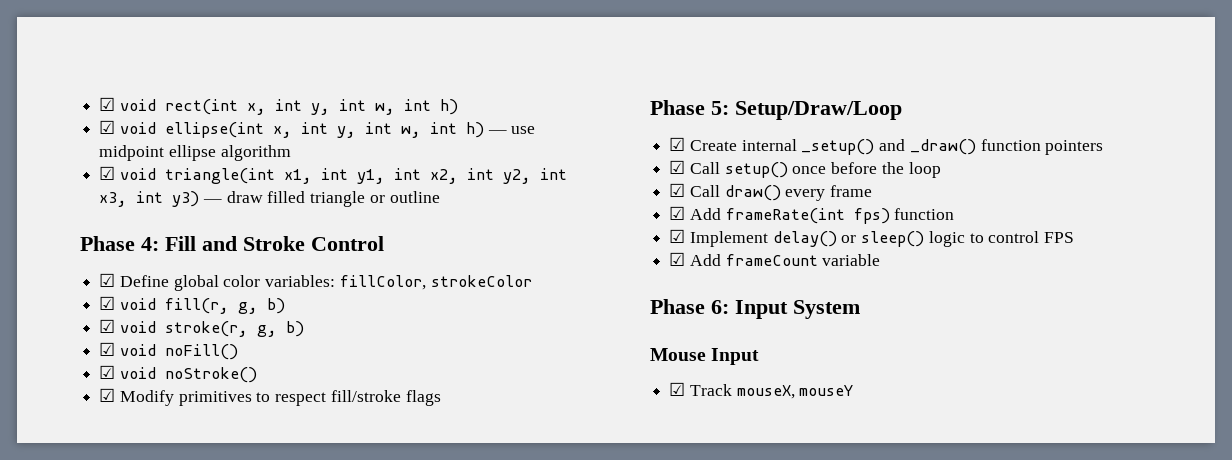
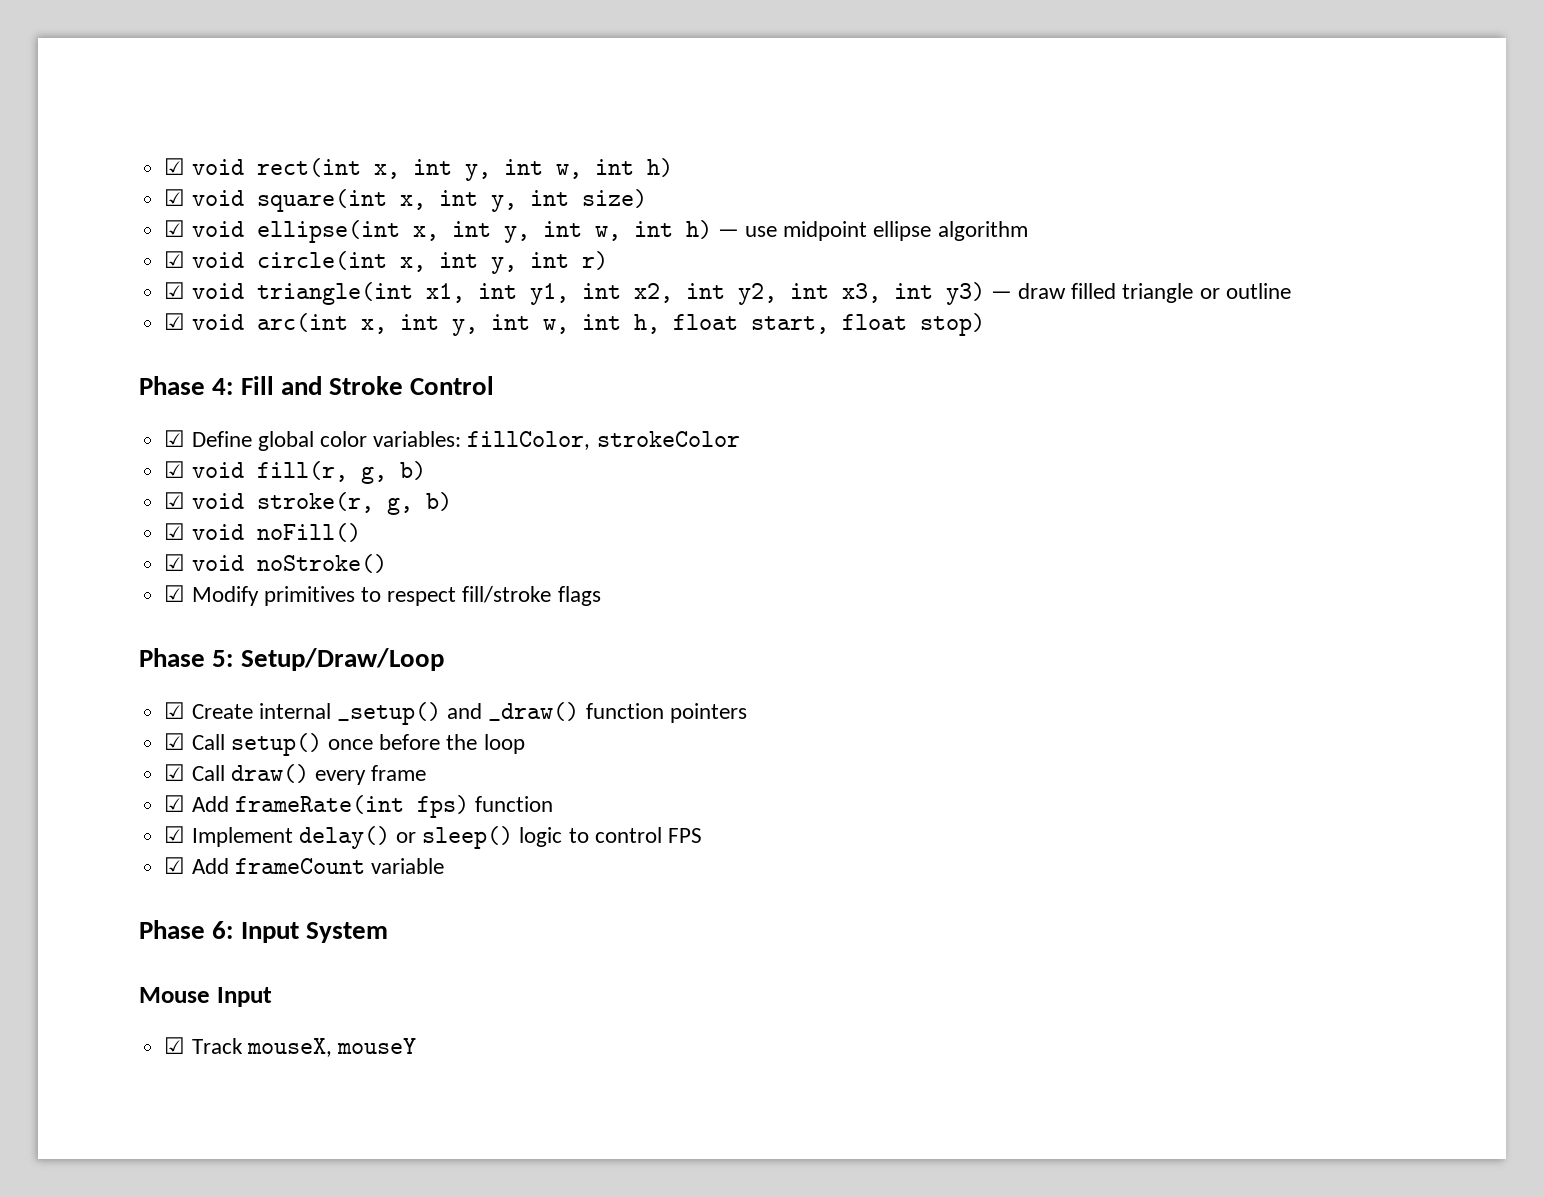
+ ☑ void square(int x, int y, int size)
+ ☑ void circle(int x, int y, int r)
+ ☑ void arc(int x, int y, int w, int h, float start, float stop)

